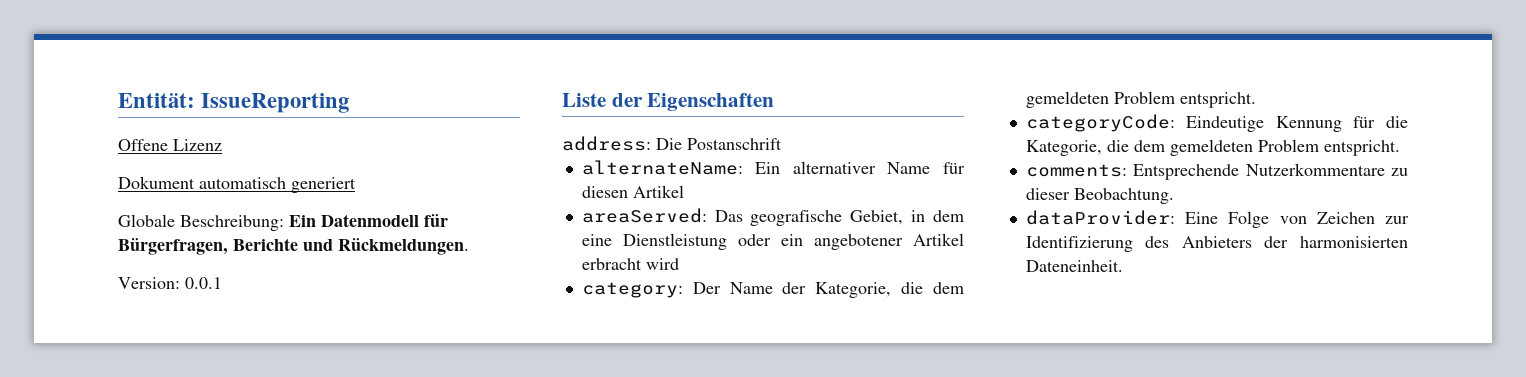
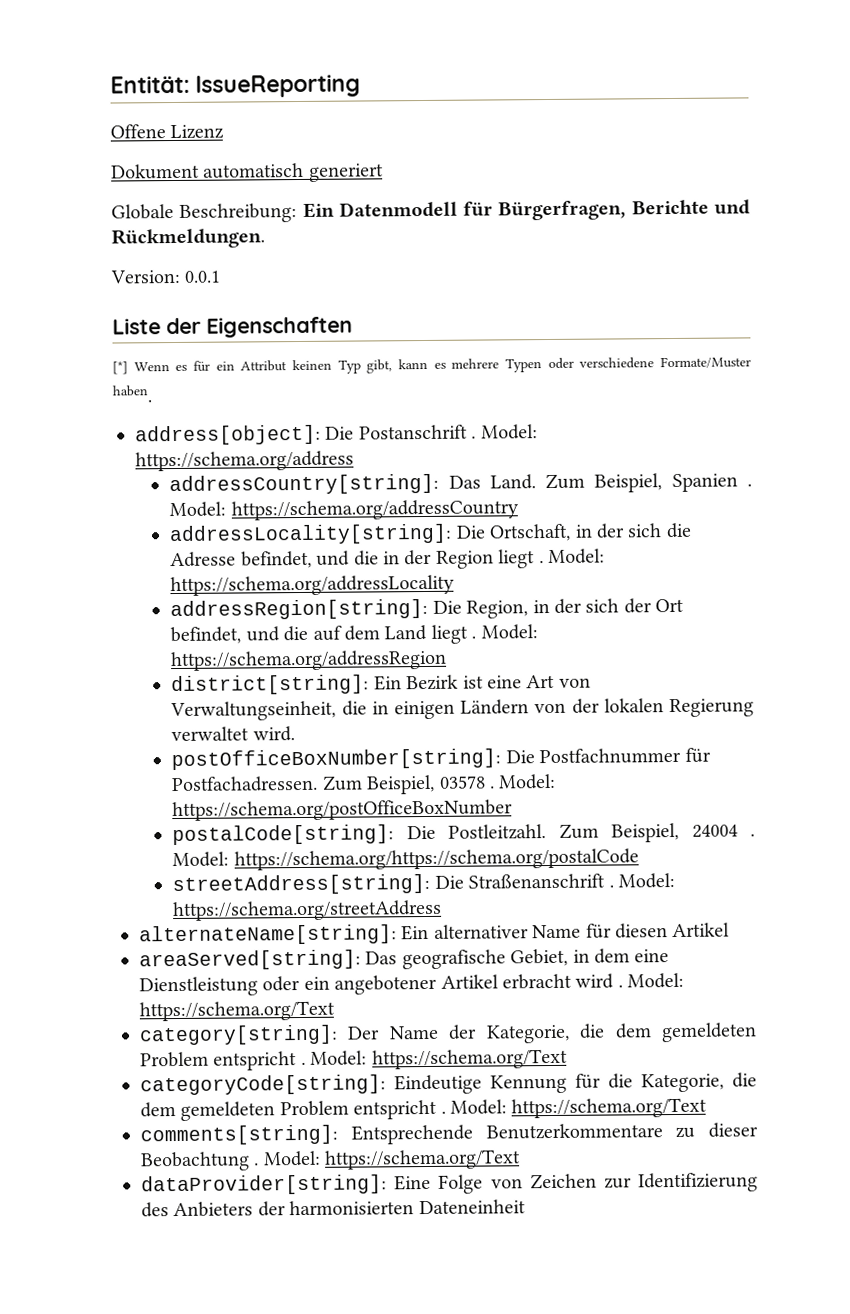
- address: Die Postanschrift
- alternateName: Ein alternativer Name für diesen Artikel
+ [*] Wenn es für ein Attribut keinen Typ gibt, kann es mehrere Typen oder verschiedene Formate/Muster haben.
+ address[object]: Die Postanschrift . Model: https://schema.org/address
+ addressCountry[string]: Das Land. Zum Beispiel, Spanien . Model: https://schema.org/addressCountry
+ addressLocality[string]: Die Ortschaft, in der sich die Adresse befindet, und die in der Region liegt . Model: https://schema.org/addressLocality
+ addressRegion[string]: Die Region, in der sich der Ort befindet, und die auf dem Land liegt . Model: https://schema.org/addressRegion
+ district[string]: Ein Bezirk ist eine Art von Verwaltungseinheit, die in einigen Ländern von der lokalen Regierung verwaltet wird.
+ postOfficeBoxNumber[string]: Die Postfachnummer für Postfachadressen. Zum Beispiel, 03578 . Model: https://schema.org/postOfficeBoxNumber
+ postalCode[string]: Die Postleitzahl. Zum Beispiel, 24004 . Model: https://schema.org/https://schema.org/postalCode
+ streetAddress[string]: Die Straßenanschrift . Model: https://schema.org/streetAddress
+ alternateName[string]: Ein alternativer Name für diesen Artikel
- areaServed: Das geografische Gebiet, in dem eine Dienstleistung oder ein angebotener Artikel erbracht wird
- category: Der Name der Kategorie, die dem gemeldeten Problem entspricht.
- categoryCode: Eindeutige Kennung für die Kategorie, die dem gemeldeten Problem entspricht.
- comments: Entsprechende Nutzerkommentare zu dieser Beobachtung.
- dataProvider: Eine Folge von Zeichen zur Identifizierung des Anbieters der harmonisierten Dateneinheit.
+ areaServed[string]: Das geografische Gebiet, in dem eine Dienstleistung oder ein angebotener Artikel erbracht wird . Model: https://schema.org/Text
+ category[string]: Der Name der Kategorie, die dem gemeldeten Problem entspricht . Model: https://schema.org/Text
+ categoryCode[string]: Eindeutige Kennung für die Kategorie, die dem gemeldeten Problem entspricht . Model: https://schema.org/Text
+ comments[string]: Entsprechende Benutzerkommentare zu dieser Beobachtung . Model: https://schema.org/Text
+ dataProvider[string]: Eine Folge von Zeichen zur Identifizierung des Anbieters der harmonisierten Dateneinheit

